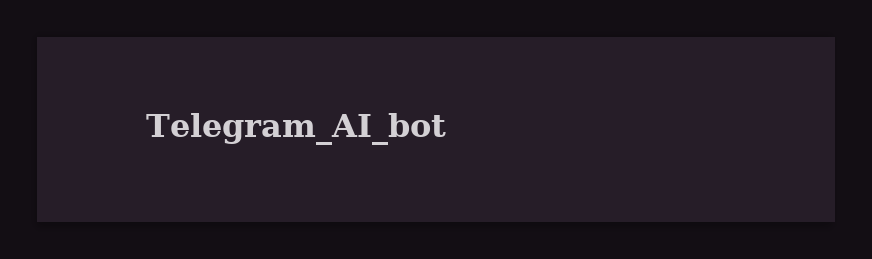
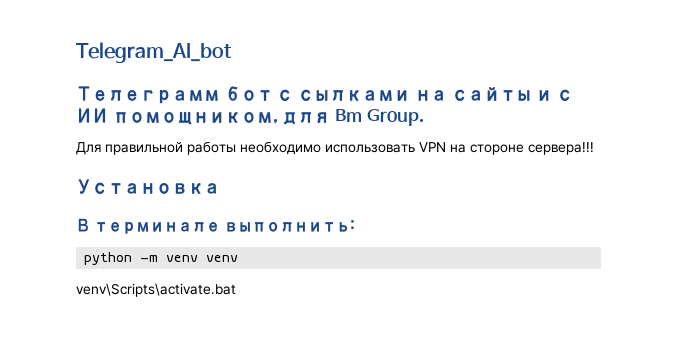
+ Телеграмм бот с сылками на сайты и с ИИ помощником, для Bm Group.
+ Для правильной работы необходимо использовать VPN на стороне сервера!!!
+ Установка
+ В терминале выполнить:
+ python -m venv venv
+ venv\Scripts\activate.bat

